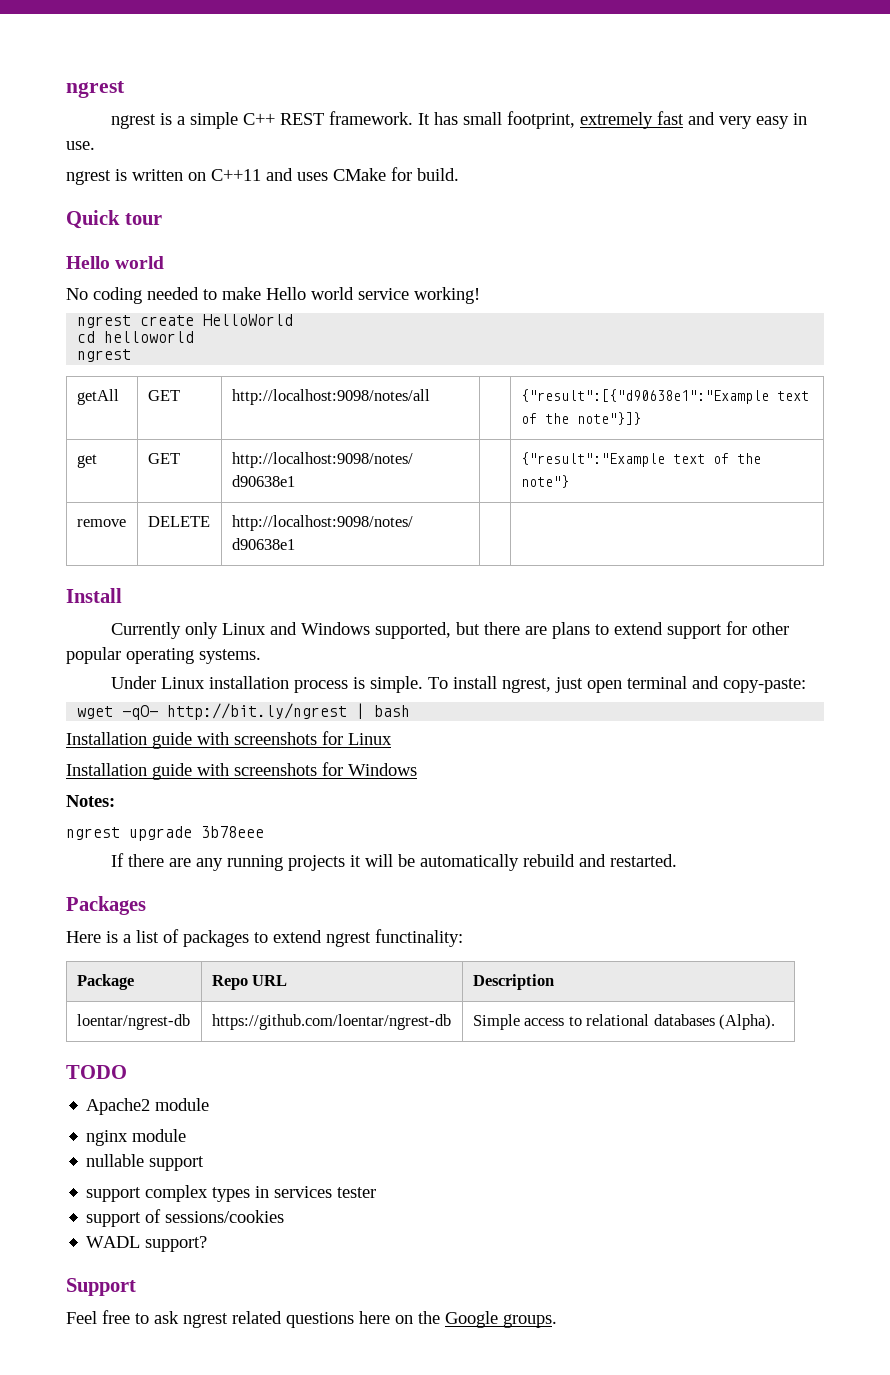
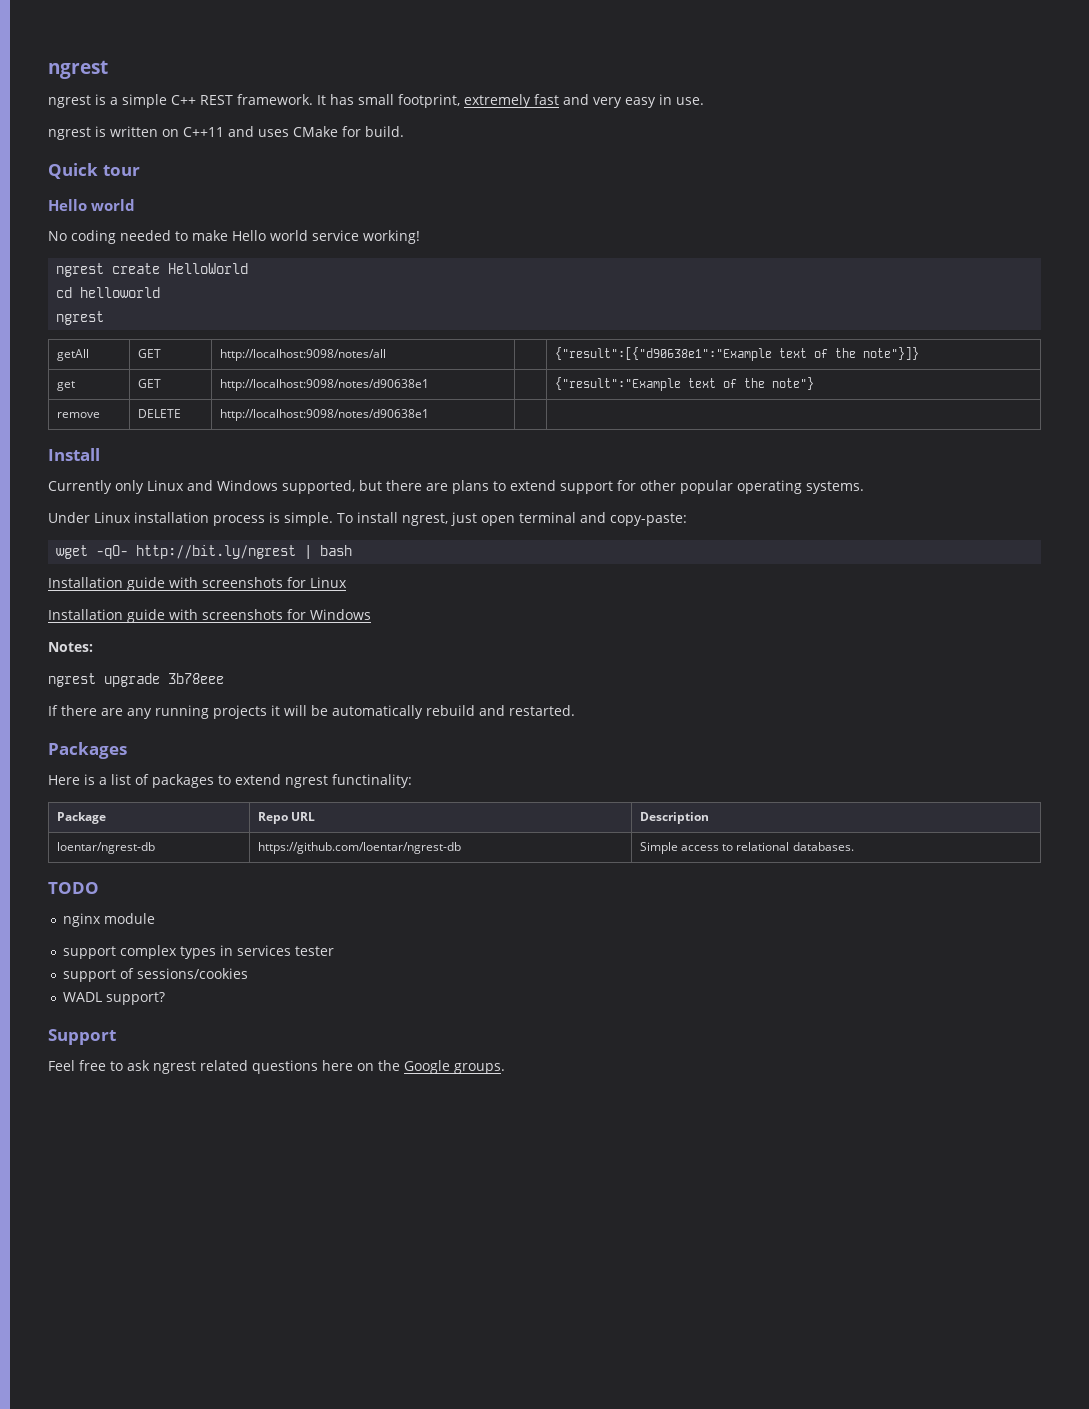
- loentar/ngrest-db | https://github.com/loentar/ngrest-db | Simple access to relational databases (Alpha).
+ loentar/ngrest-db | https://github.com/loentar/ngrest-db | Simple access to relational databases.
- Apache2 module
- nullable support

